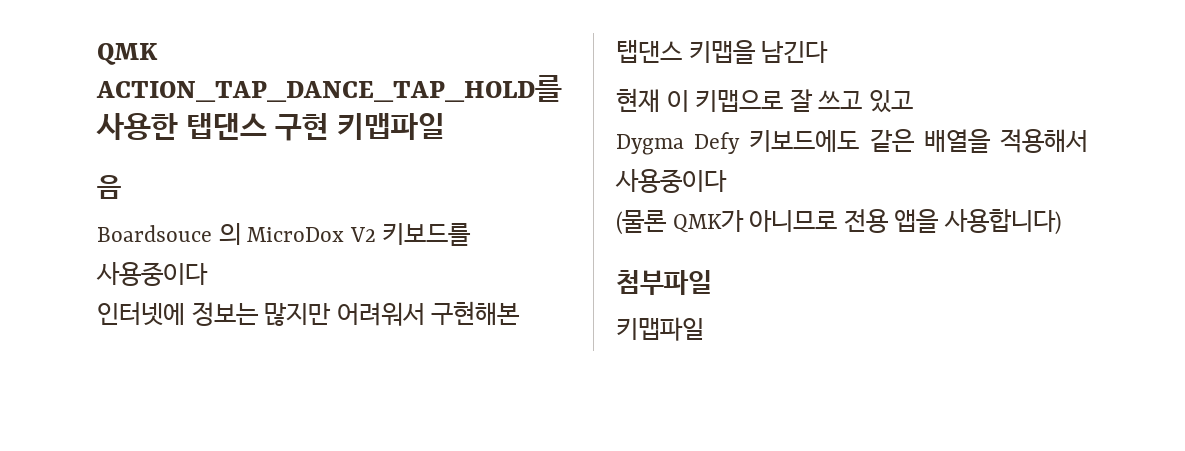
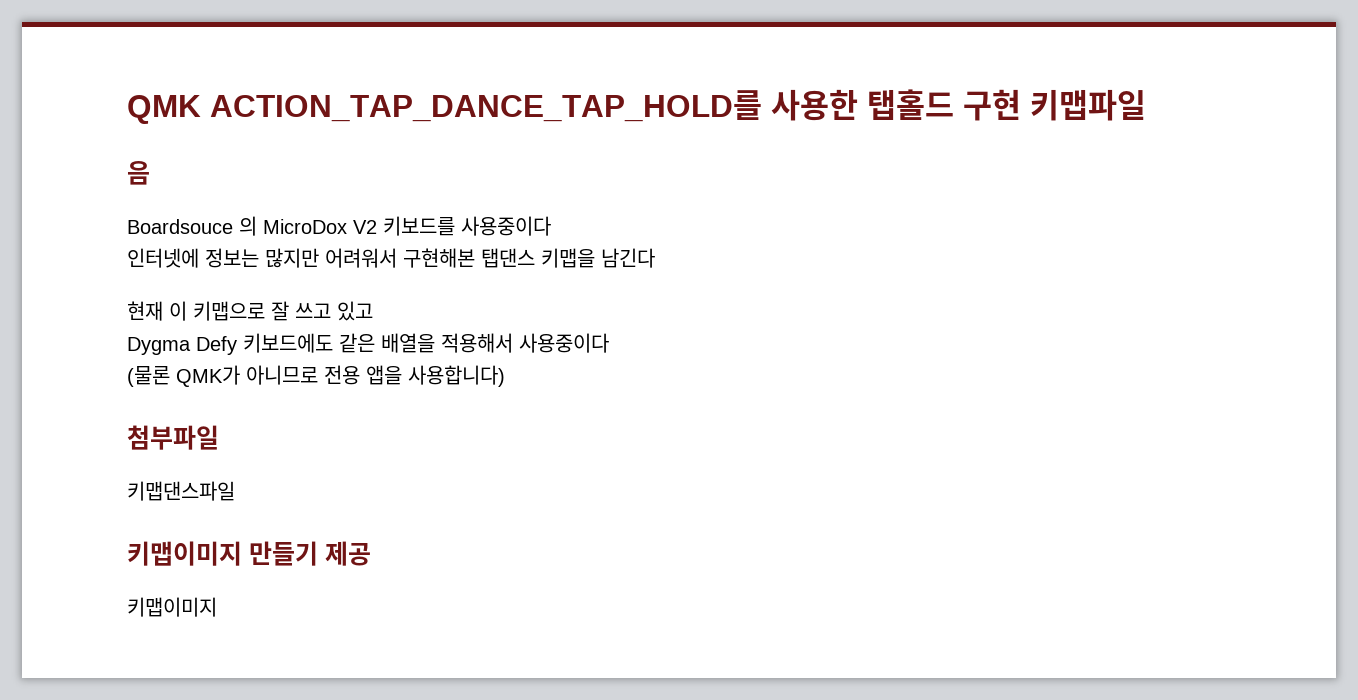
- QMK ACTION_TAP_DANCE_TAP_HOLD를 사용한 탭댄스 구현 키맵파일
+ QMK ACTION_TAP_DANCE_TAP_HOLD를 사용한 탭홀드 구현 키맵파일
  첨부파일
- 키맵파일
+ 키맵댄스파일
+ 키맵이미지 만들기 제공
+ 키맵이미지

